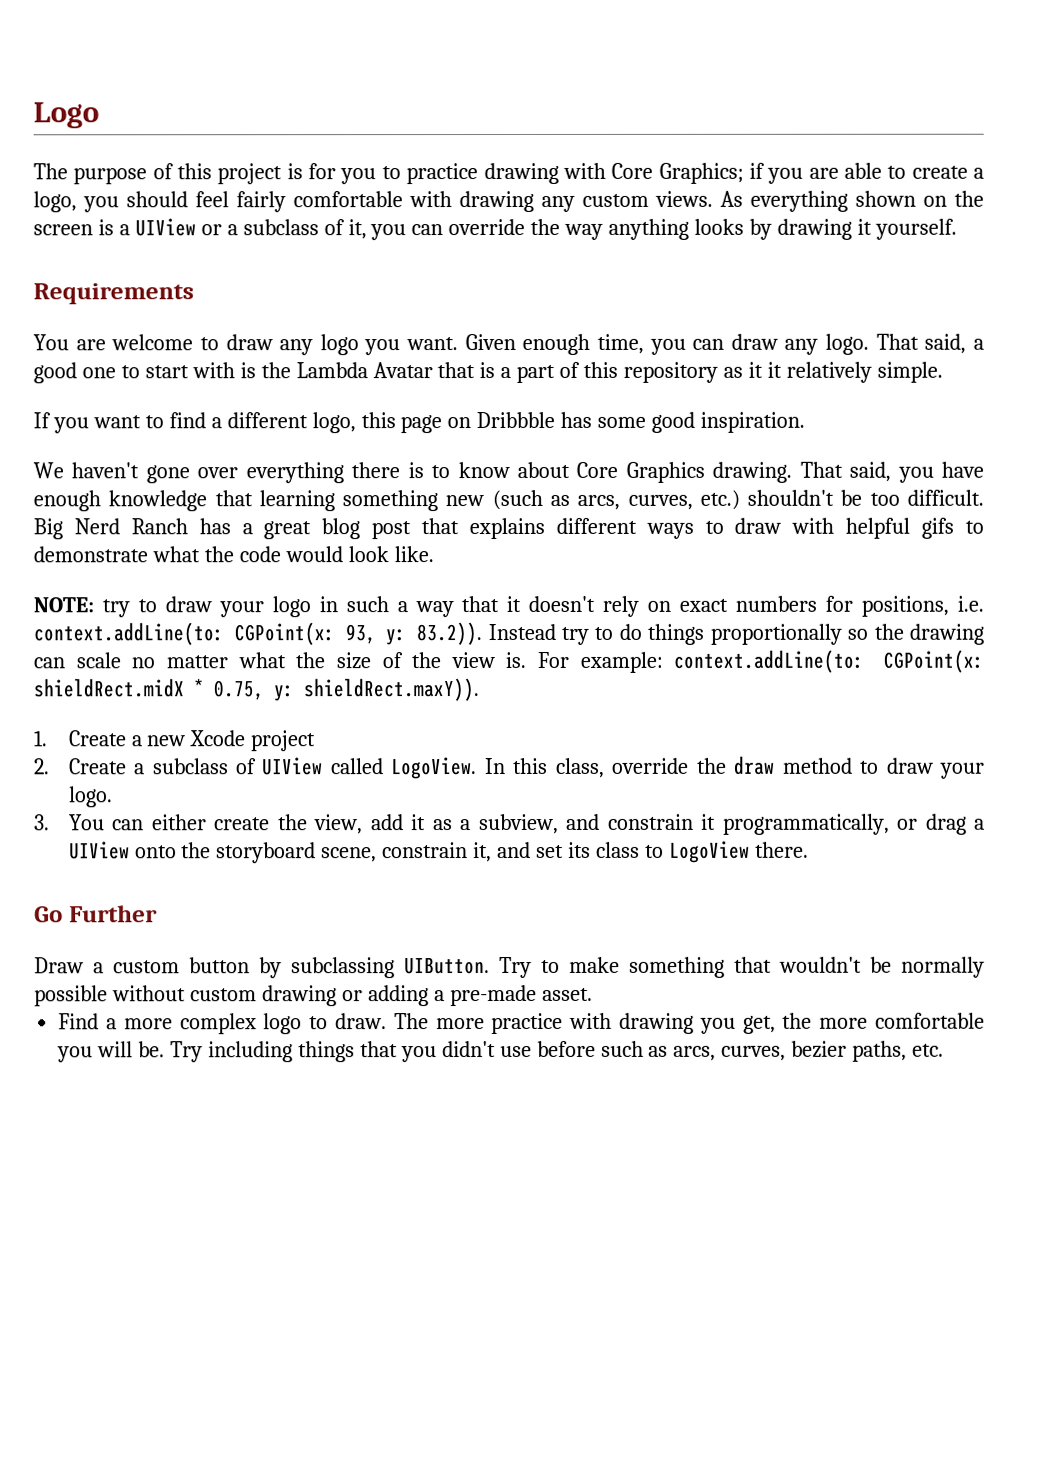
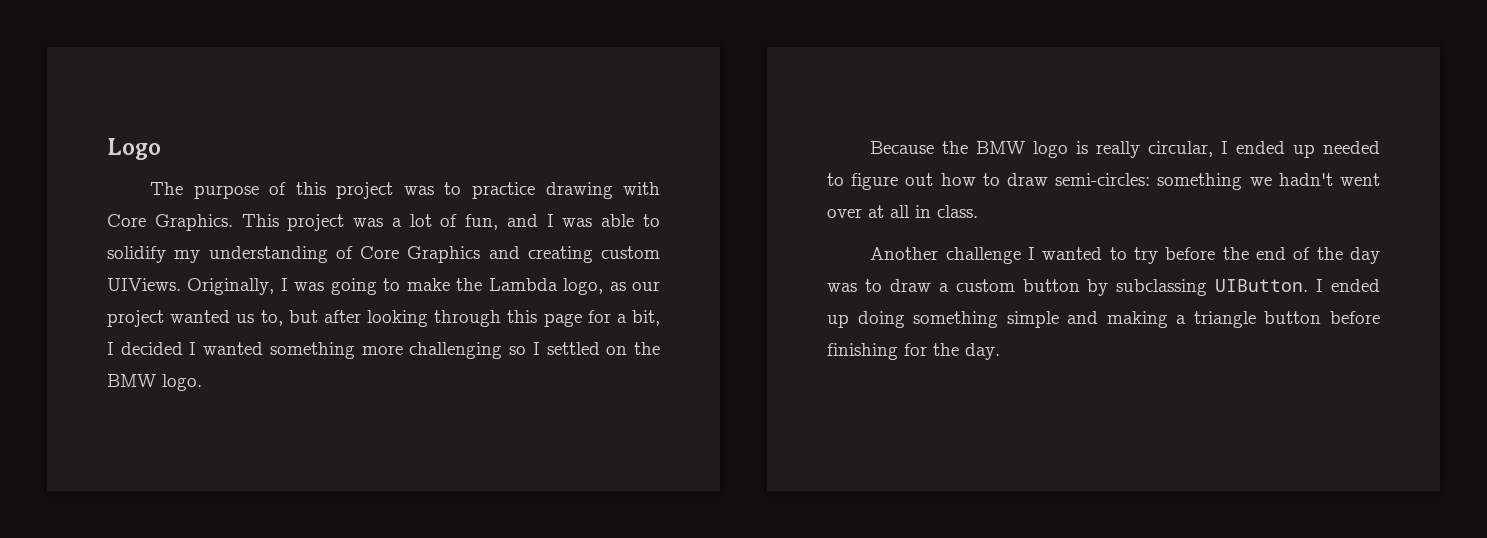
- The purpose of this project is for you to practice drawing with Core Graphics; if you are able to create a logo, you should feel fairly comfortable with drawing any custom views. As everything shown on the screen is a UIView or a subclass of it, you can override the way anything looks by drawing it yourself.
- Requirements
- You are welcome to draw any logo you want. Given enough time, you can draw any logo. That said, a good one to start with is the Lambda Avatar that is a part of this repository as it it relatively simple.
- If you want to find a different logo, this page on Dribbble has some good inspiration.
- We haven't gone over everything there is to know about Core Graphics drawing. That said, you have enough knowledge that learning something new (such as arcs, curves, etc.) shouldn't be too difficult. Big Nerd Ranch has a great blog post that explains different ways to draw with helpful gifs to demonstrate what the code would look like.
- NOTE: try to draw your logo in such a way that it doesn't rely on exact numbers for positions, i.e. context.addLine(to: CGPoint(x: 93, y: 83.2)). Instead try to do things proportionally so the drawing can scale no matter what the size of the view is. For example: context.addLine(to: CGPoint(x: shieldRect.midX * 0.75, y: shieldRect.maxY)).
- 1. Create a new Xcode project
- 2. Create a subclass of UIView called LogoView. In this class, override the draw method to draw your logo.
- 3. You can either create the view, add it as a subview, and constrain it programmatically, or drag a UIView onto the storyboard scene, constrain it, and set its class to LogoView there.
- Go Further
- Draw a custom button by subclassing UIButton.
+ The purpose of this project was to practice drawing with Core Graphics. This project was a lot of fun, and I was able to solidify my understanding of Core Graphics and creating custom UIViews. Originally, I was going to make the Lambda logo, as our project wanted us to, but after looking through this page for a bit, I decided I wanted something more challenging so I settled on the BMW logo.
+ Because the BMW logo is really circular, I ended up needed to figure out how to draw semi-circles: something we hadn't went over at all in class.
+ Another challenge I wanted to try before the end of the day was to draw a custom button by subclassing UIButton.
- Try to make something that wouldn't be normally possible without custom drawing or adding a pre-made asset.
- Find a more complex logo to draw. The more practice with drawing you get, the more comfortable you will be. Try including things that you didn't use before such as arcs, curves, bezier paths, etc.
+ I ended up doing something simple and making a triangle button before finishing for the day.

